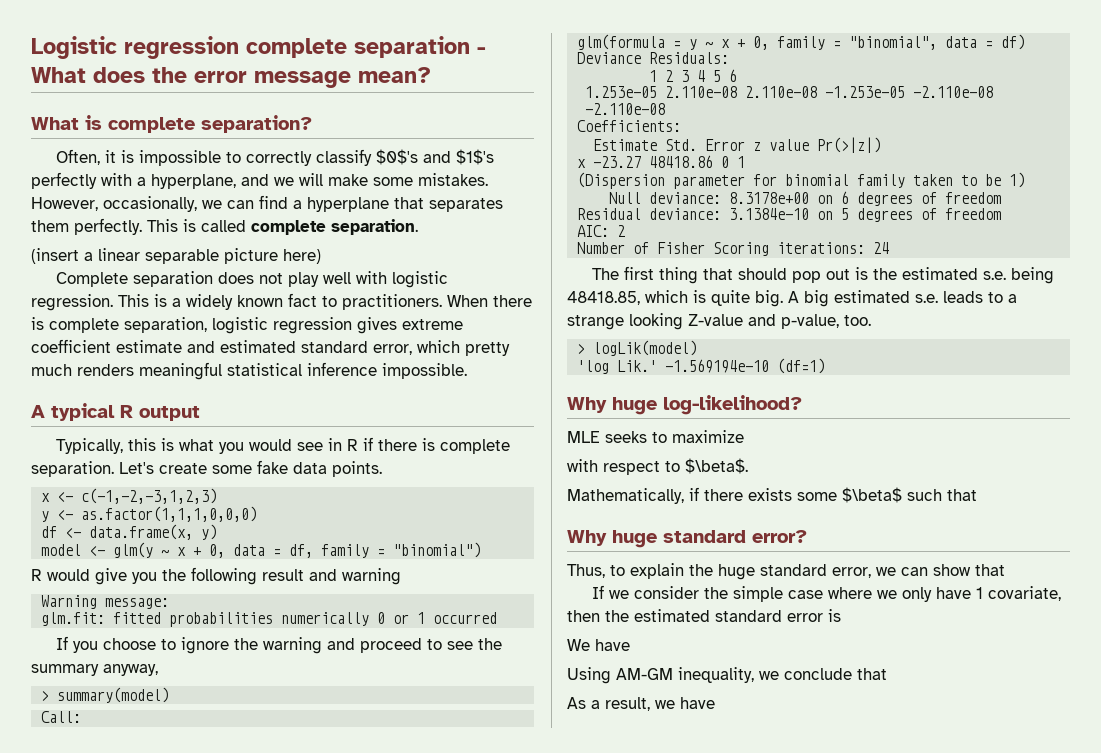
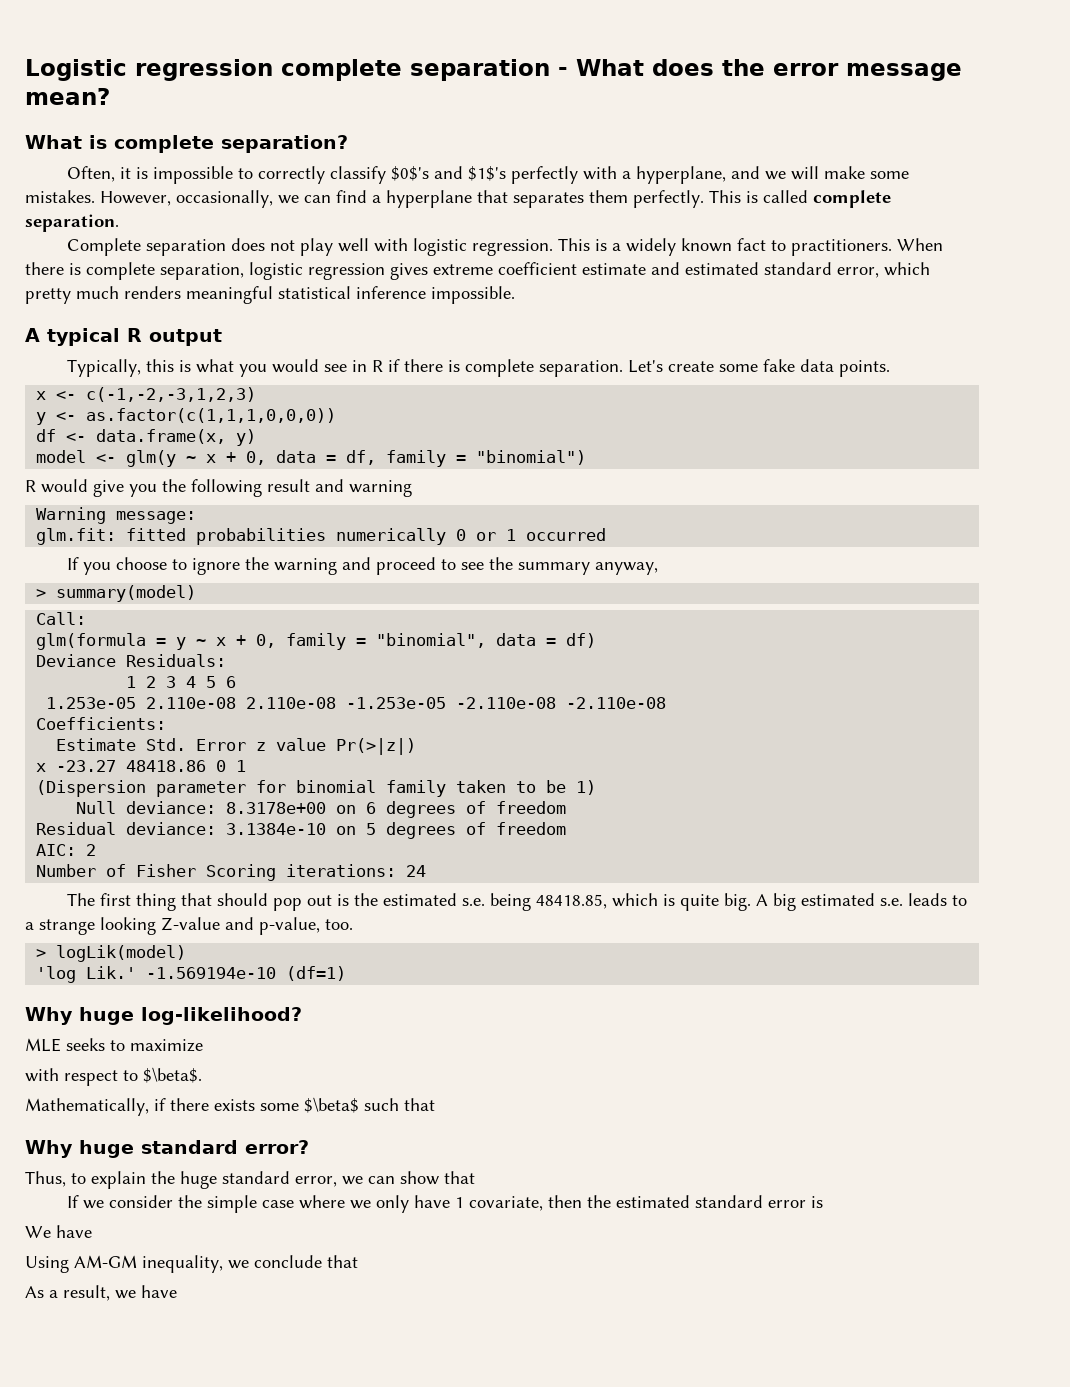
- (insert a linear separable picture here)
- y <- as.factor(1,1,1,0,0,0)
+ y <- as.factor(c(1,1,1,0,0,0))

